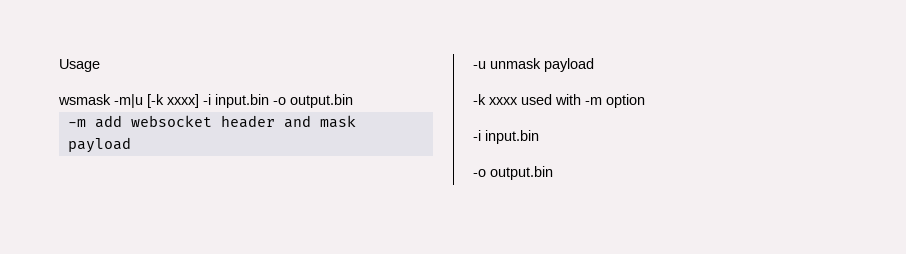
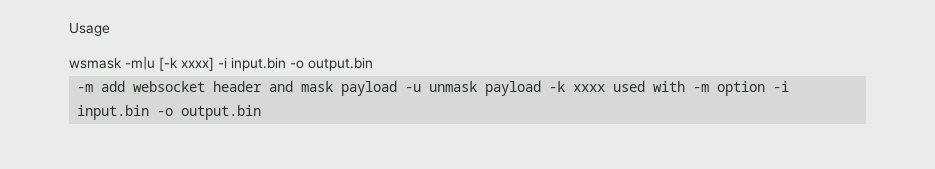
- -m add websocket header and mask payload
- -u unmask payload
- -k xxxx used with -m option
- -i input.bin
- -o output.bin
+ -m add websocket header and mask payload -u unmask payload -k xxxx used with -m option -i input.bin -o output.bin

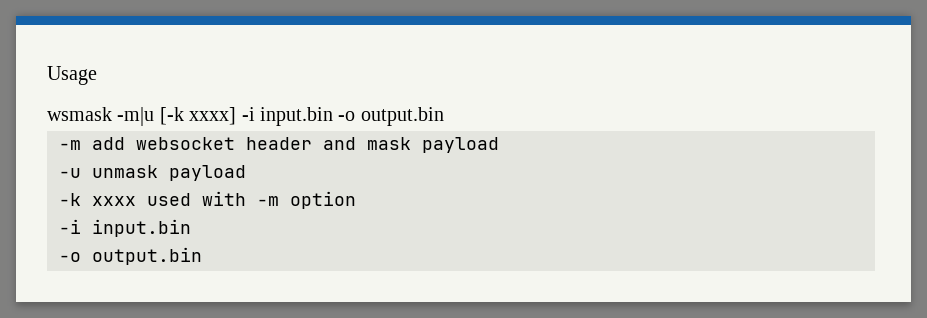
- -m add websocket header and mask payload -u unmask payload -k xxxx used with -m option -i input.bin -o output.bin
+ -m add websocket header and mask payload
+ -u unmask payload
+ -k xxxx used with -m option
+ -i input.bin
+ -o output.bin

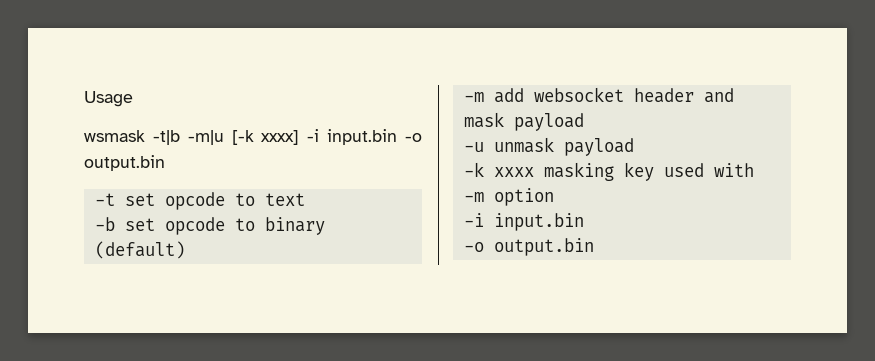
- wsmask -m|u [-k xxxx] -i input.bin -o output.bin
+ wsmask -t|b -m|u [-k xxxx] -i input.bin -o output.bin
+ -t set opcode to text
+ -b set opcode to binary (default)
- -k xxxx used with -m option
+ -k xxxx masking key used with -m option

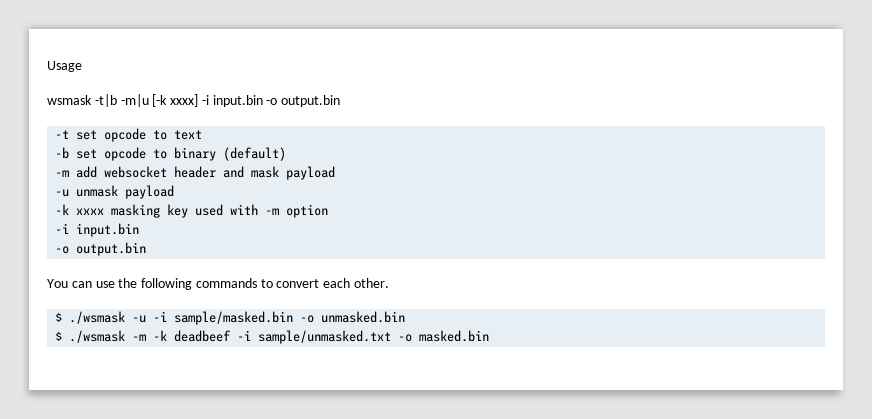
+ You can use the following commands to convert each other.
+ $ ./wsmask -u -i sample/masked.bin -o unmasked.bin
+ $ ./wsmask -m -k deadbeef -i sample/unmasked.txt -o masked.bin

